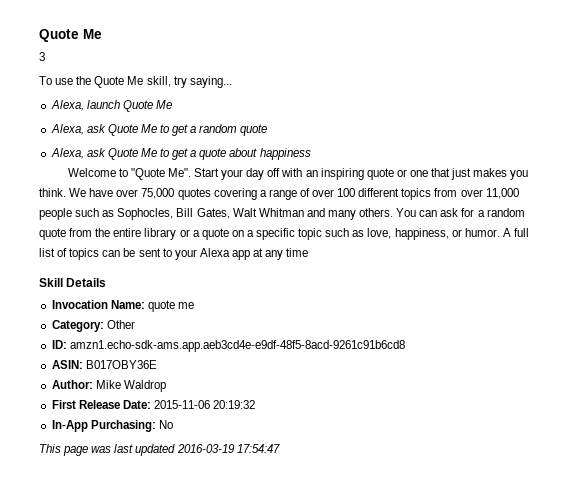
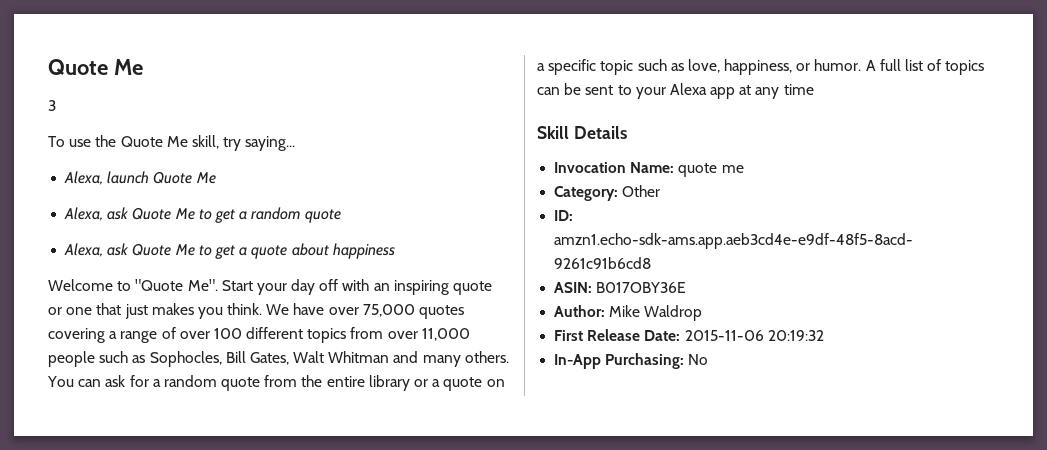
- This page was last updated 2016-03-19 17:54:47

